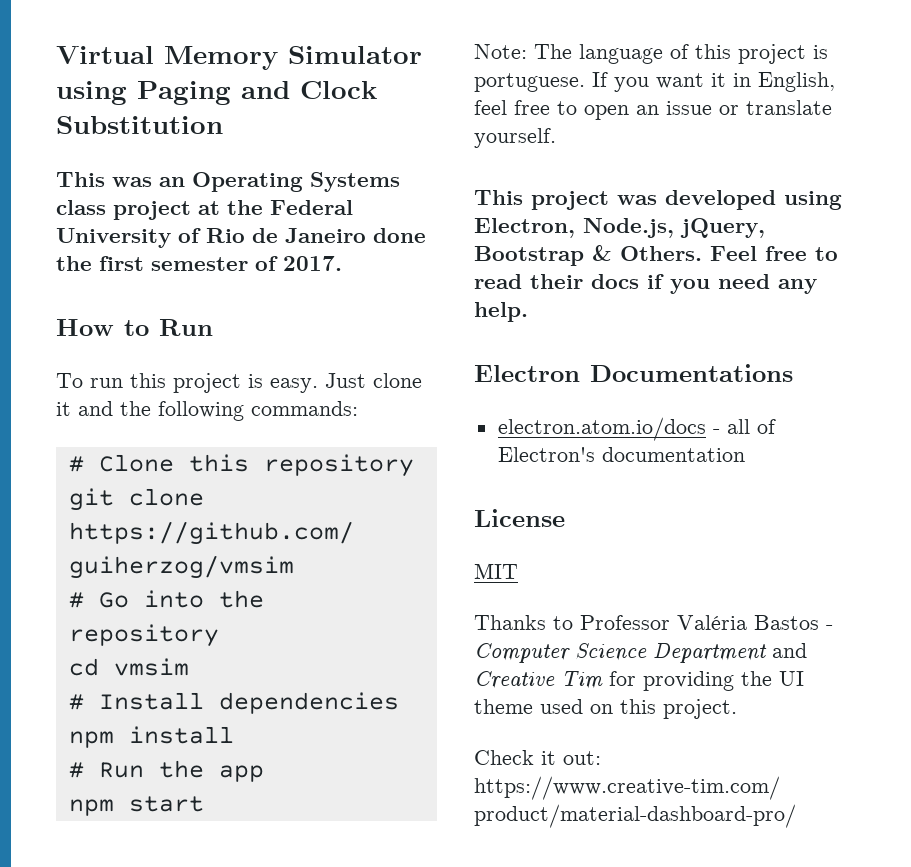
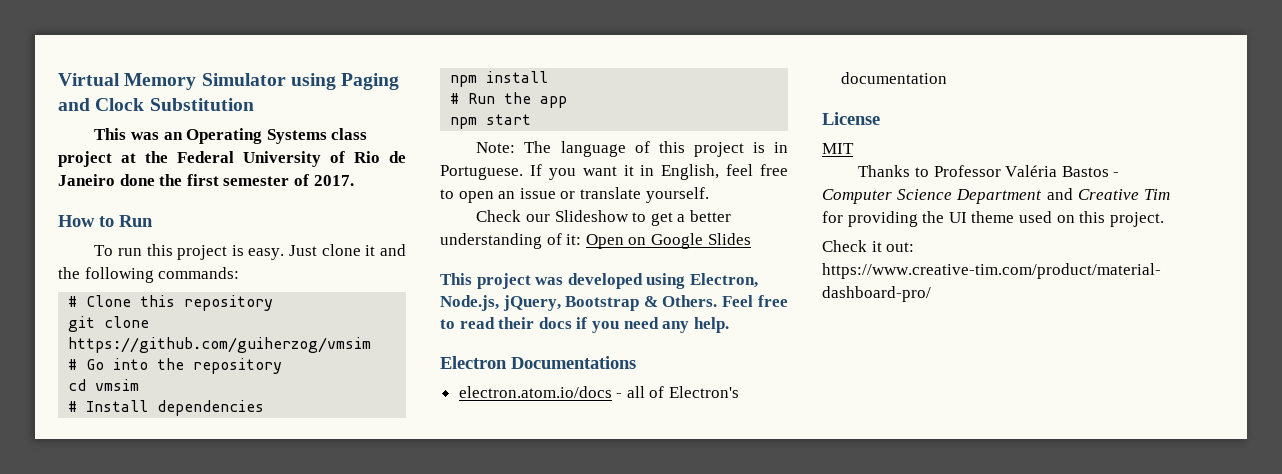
- Note: The language of this project is portuguese.
+ Note: The language of this project is in Portuguese.
+ Check our Slideshow to get a better understanding of it: Open on Google Slides

